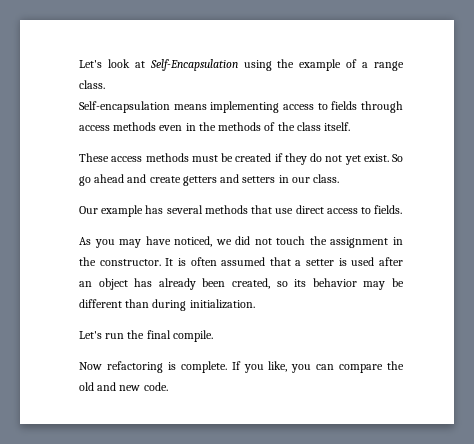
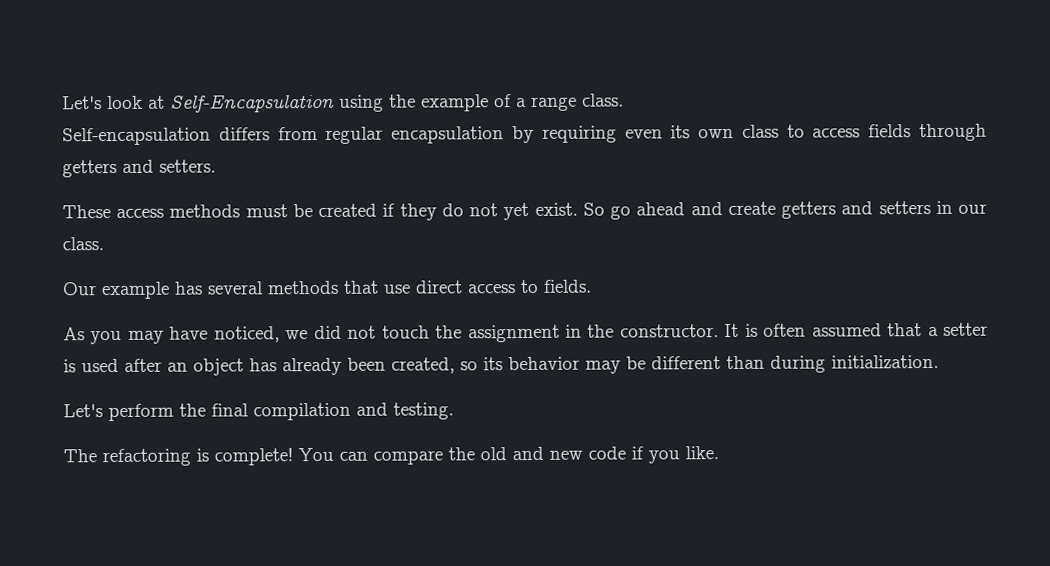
- Self-encapsulation means implementing access to fields through access methods even in the methods of the class itself.
+ Self-encapsulation differs from regular encapsulation by requiring even its own class to access fields through getters and setters.
- Let's run the final compile.
- Now refactoring is complete. If you like, you can compare the old and new code.
+ Let's perform the final compilation and testing.
+ The refactoring is complete! You can compare the old and new code if you like.

